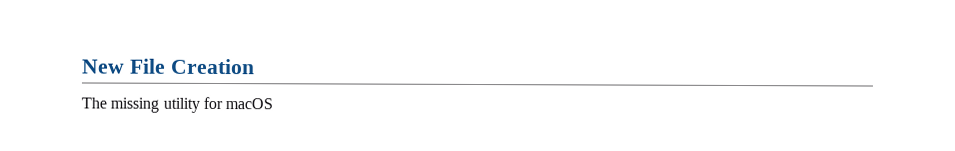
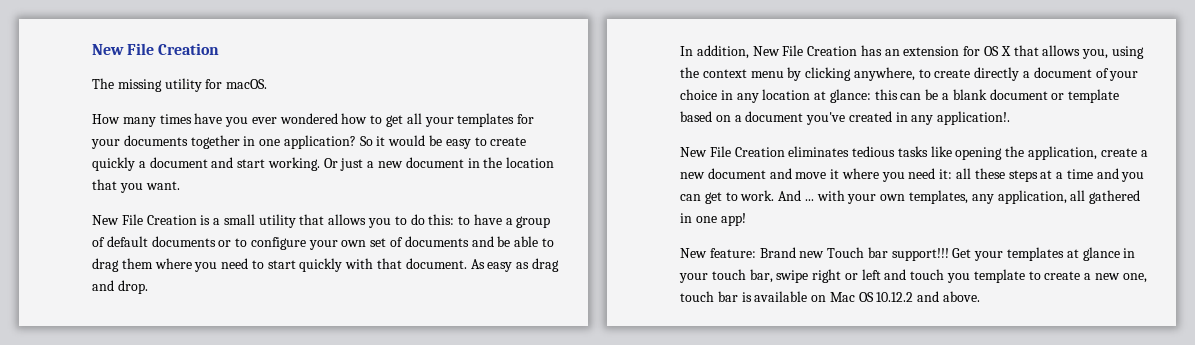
- The missing utility for macOS
+ The missing utility for macOS.
+ How many times have you ever wondered how to get all your templates for your documents together in one application? So it would be easy to create quickly a document and start working. Or just a new document in the location that you want.
+ New File Creation is a small utility that allows you to do this: to have a group of default documents or to configure your own set of documents and be able to drag them where you need to start quickly with that document. As easy as drag and drop.
+ In addition, New File Creation has an extension for OS X that allows you, using the context menu by clicking anywhere, to create directly a document of your choice in any location at glance: this can be a blank document or template based on a document you've created in any application!.
+ New File Creation eliminates tedious tasks like opening the application, create a new document and move it where you need it: all these steps at a time and you can get to work. And ... with your own templates, any application, all gathered in one app!
+ New feature: Brand new Touch bar support!!! Get your templates at glance in your touch bar, swipe right or left and touch you template to create a new one, touch bar is available on Mac OS 10.12.2 and above.

